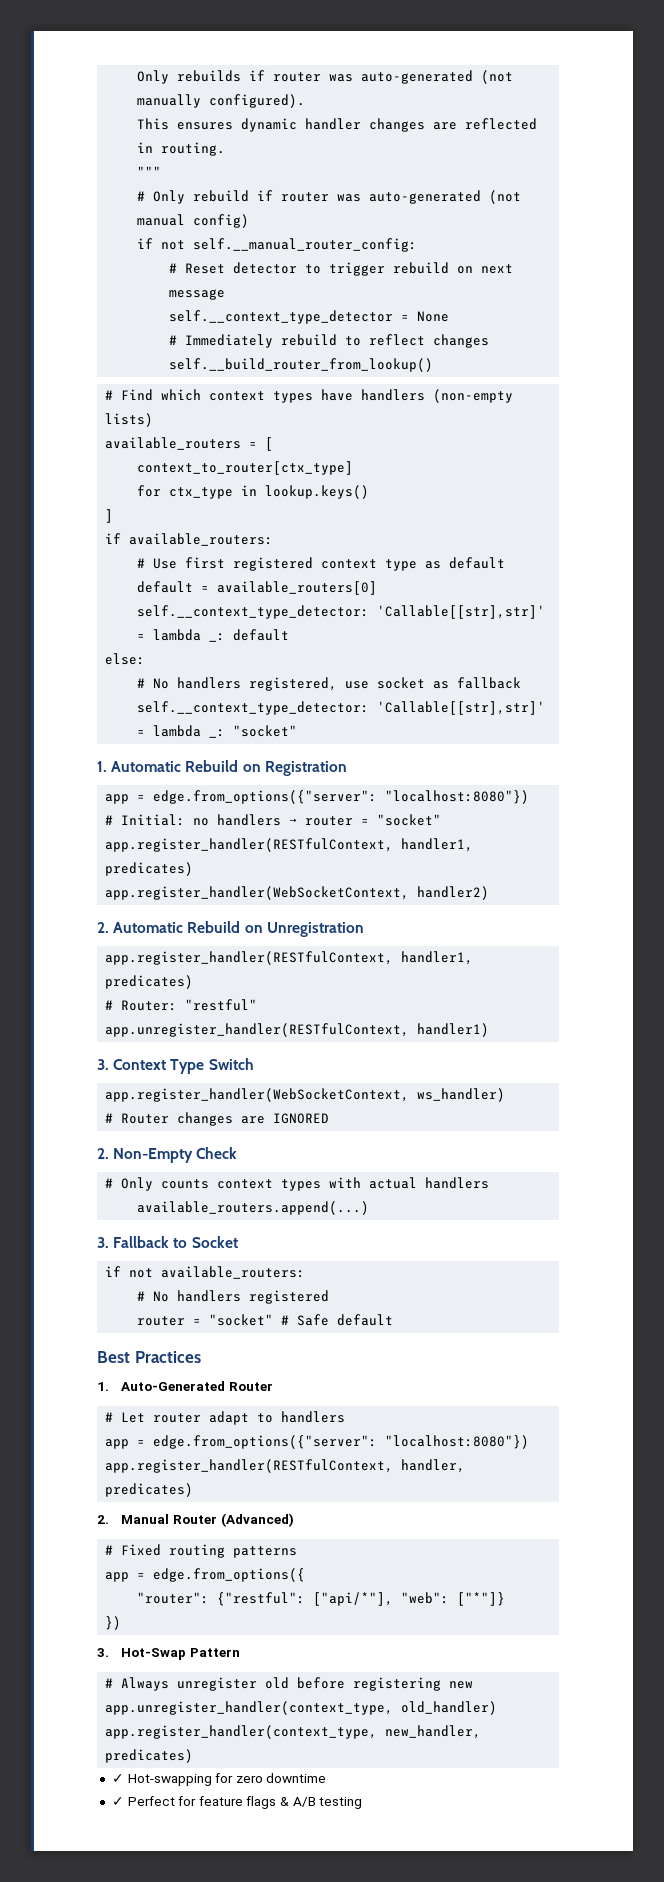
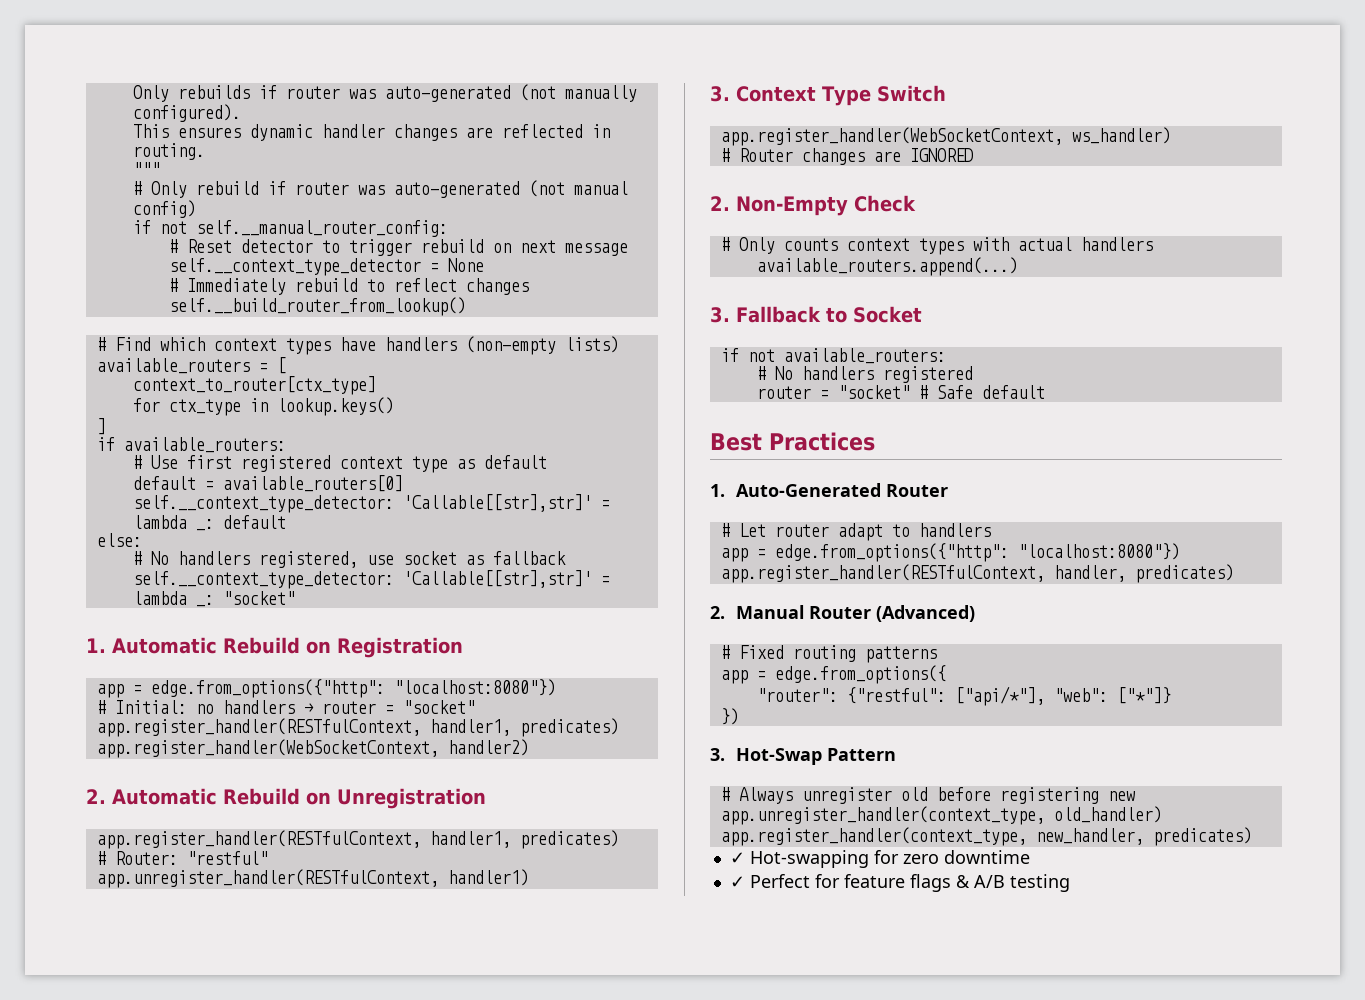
  1. Automatic Rebuild on Registration
- app = edge.from_options({"server": "localhost:8080"})
+ app = edge.from_options({"http": "localhost:8080"})
  # Let router adapt to handlers
- app = edge.from_options({"server": "localhost:8080"})
+ app = edge.from_options({"http": "localhost:8080"})

